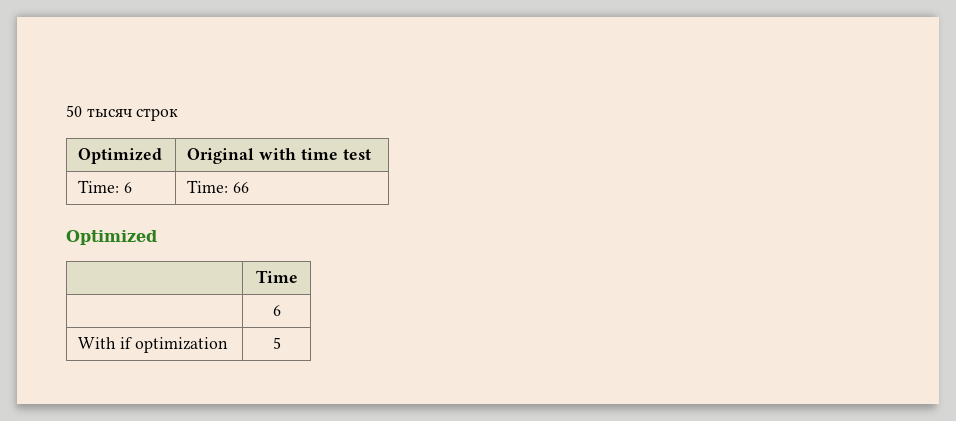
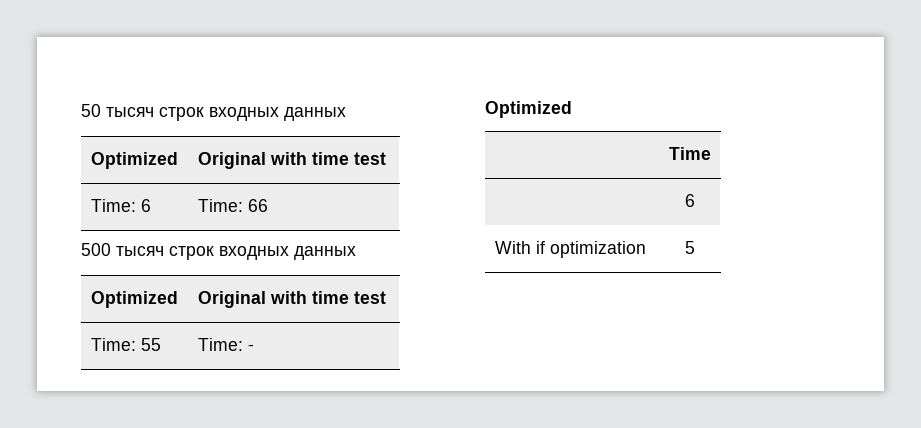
- 50 тысяч строк
+ 50 тысяч строк входных данных
+ 500 тысяч строк входных данных
+ Optimized | Original with time test
+ Time: 55 | Time: -

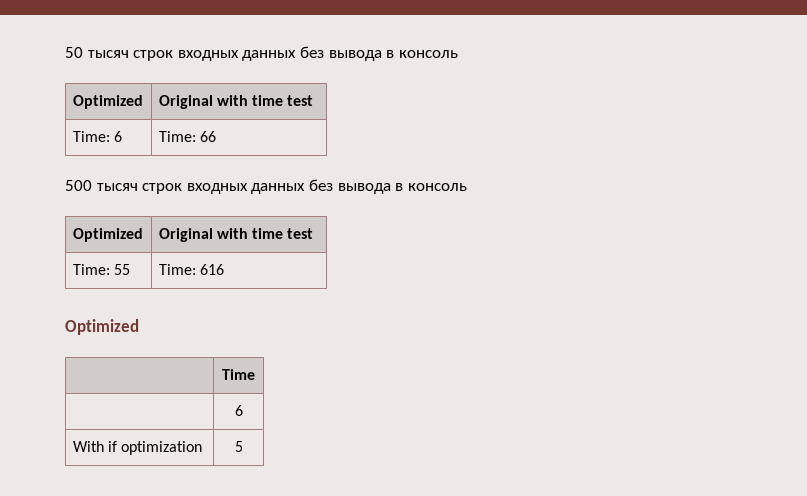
- 50 тысяч строк входных данных
+ 50 тысяч строк входных данных без вывода в консоль
- 500 тысяч строк входных данных
+ 500 тысяч строк входных данных без вывода в консоль
- Time: 55 | Time: -
+ Time: 55 | Time: 616

